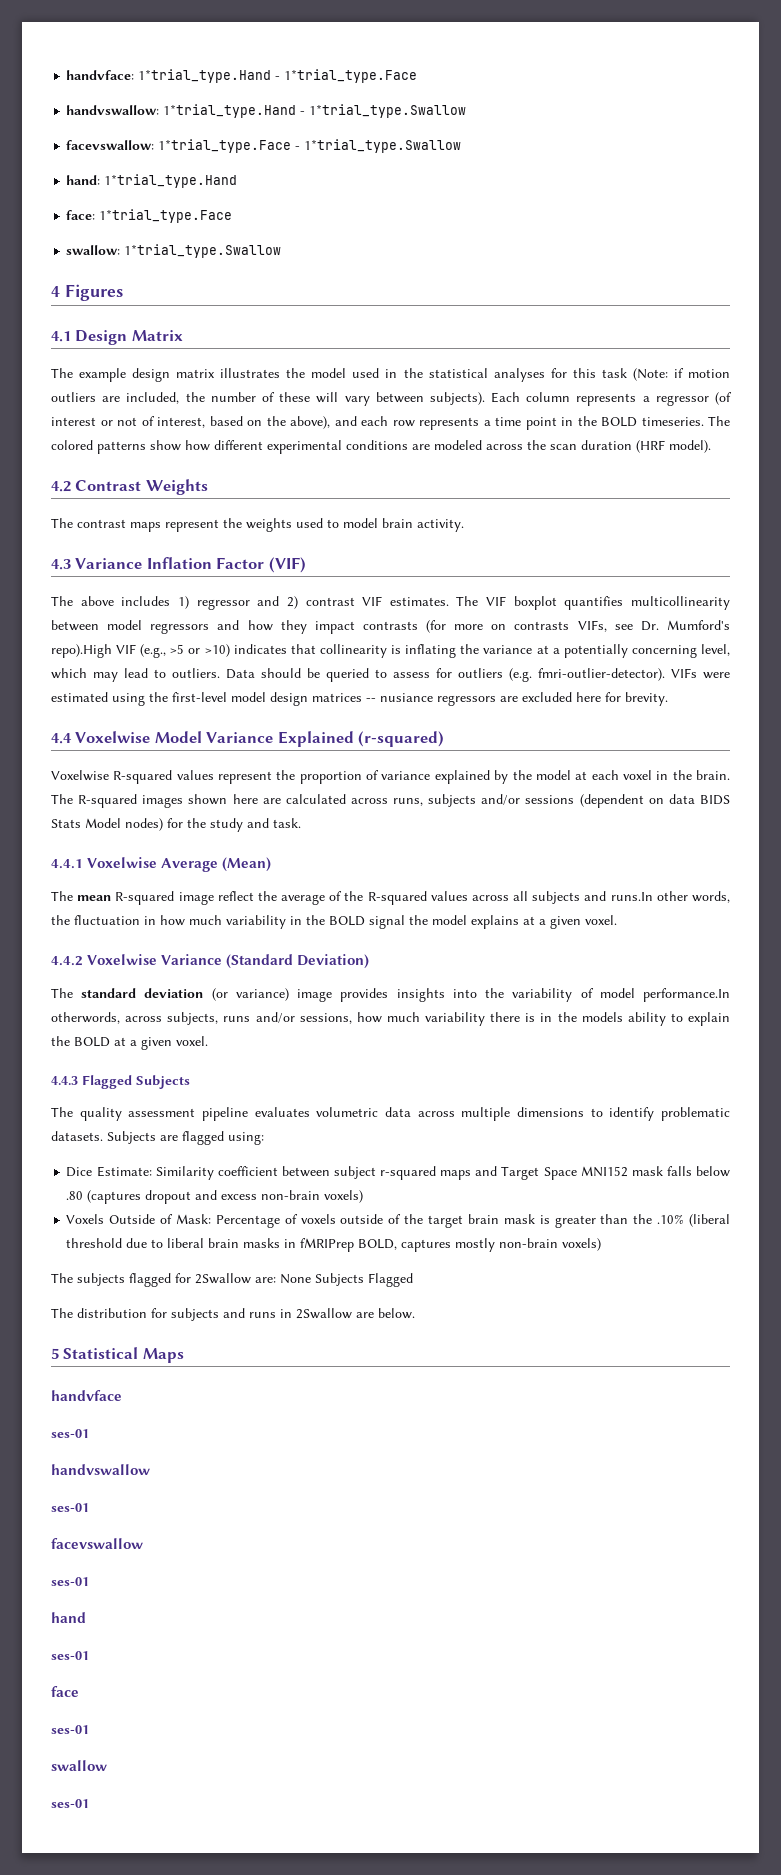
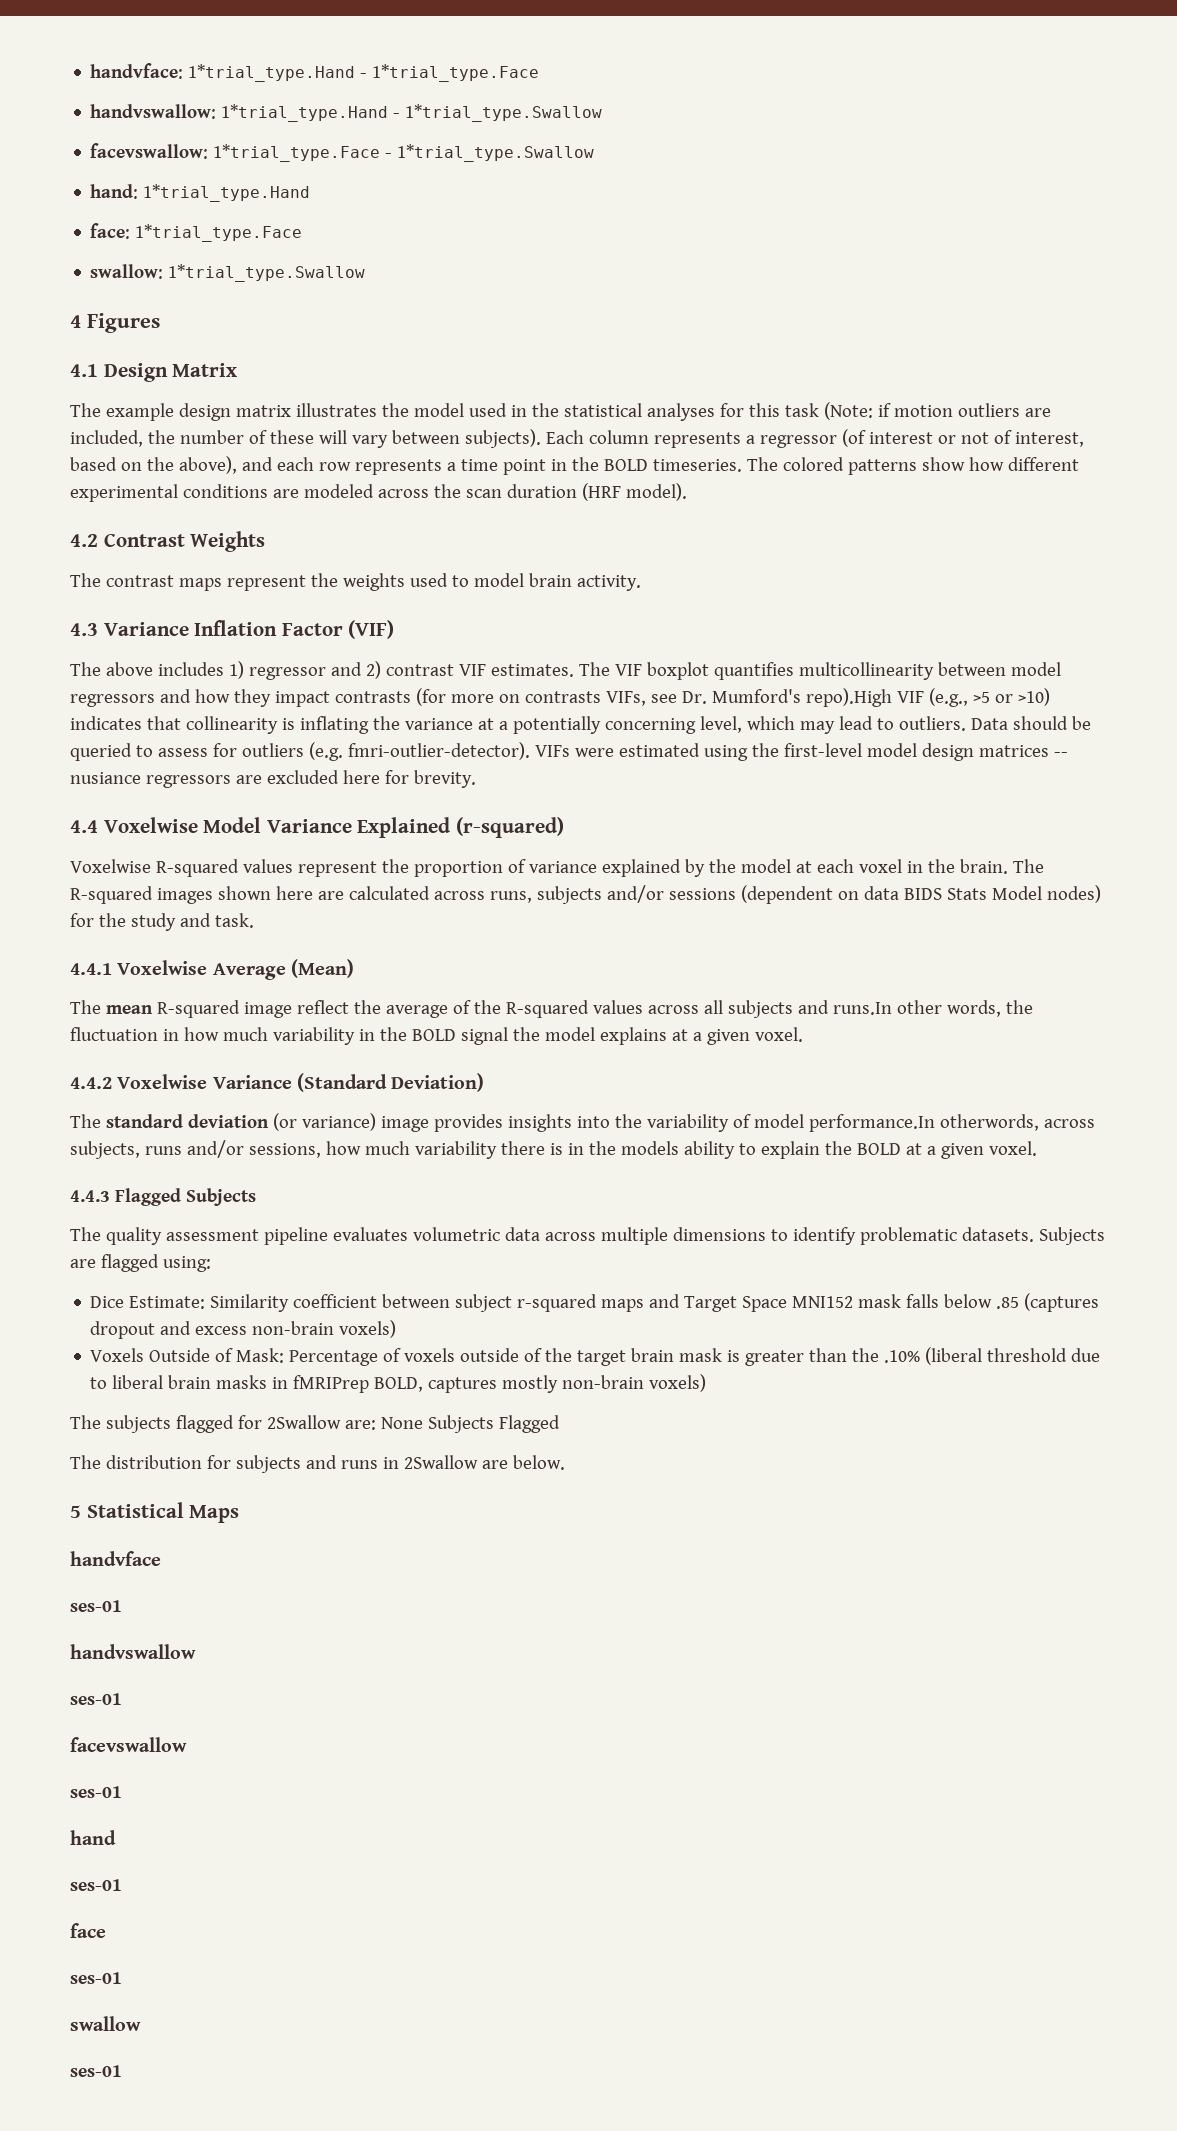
- Dice Estimate: Similarity coefficient between subject r-squared maps and Target Space MNI152 mask falls below .80 (captures dropout and excess non-brain voxels)
+ Dice Estimate: Similarity coefficient between subject r-squared maps and Target Space MNI152 mask falls below .85 (captures dropout and excess non-brain voxels)

